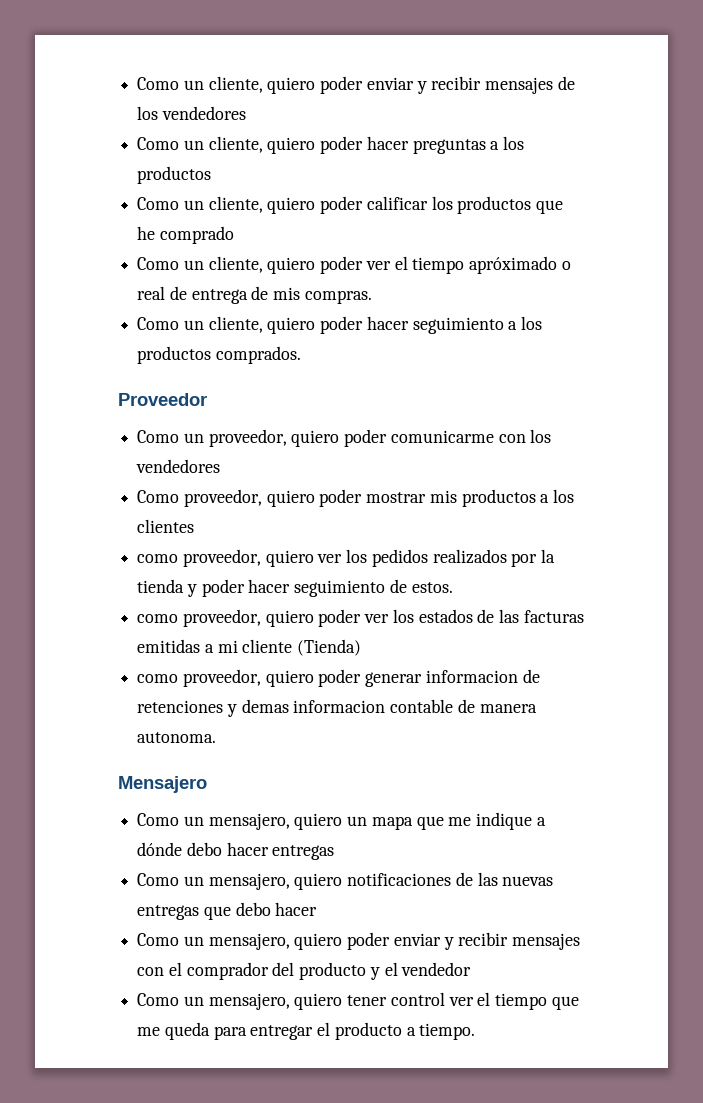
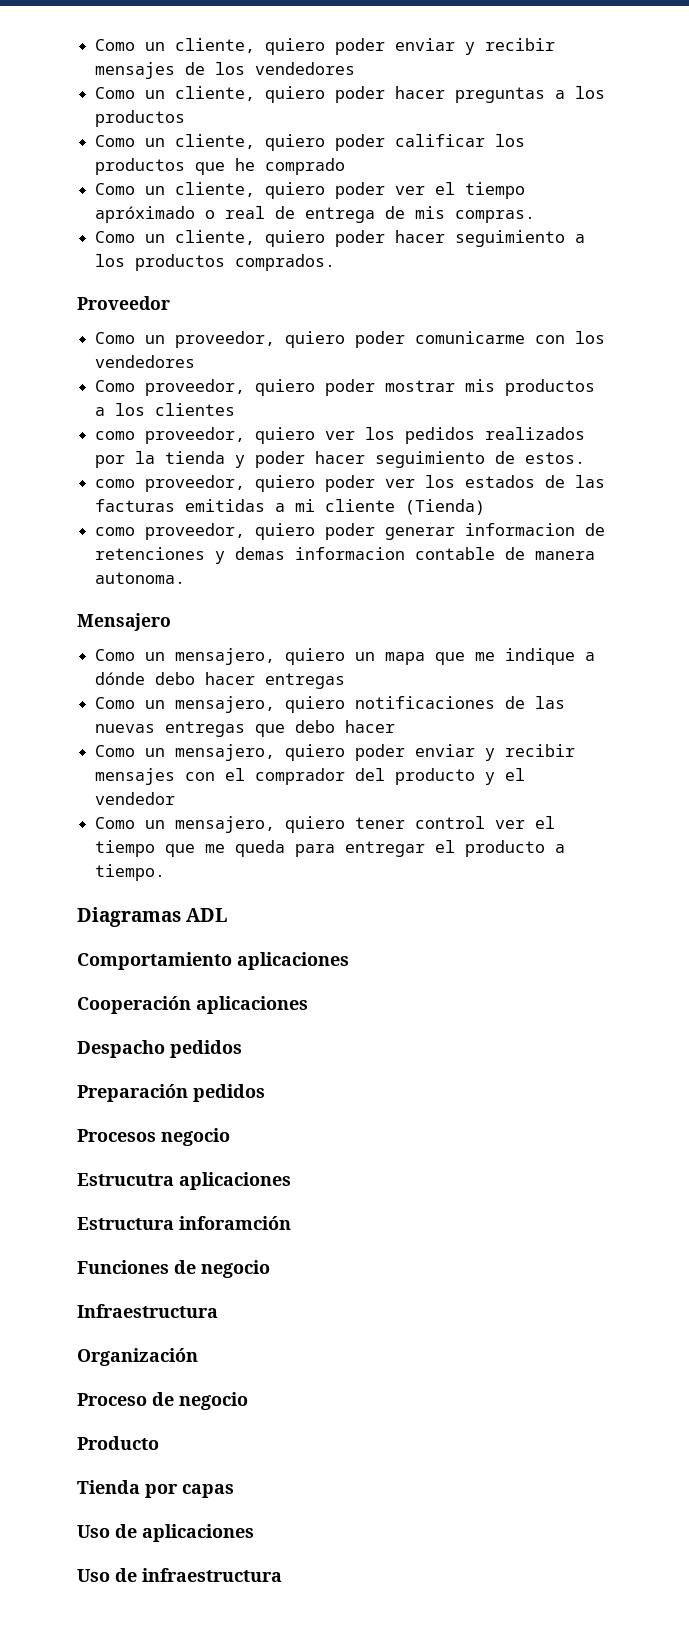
+ Diagramas ADL
+ Comportamiento aplicaciones
+ Cooperación aplicaciones
+ Despacho pedidos
+ Preparación pedidos
+ Procesos negocio
+ Estrucutra aplicaciones
+ Estructura inforamción
+ Funciones de negocio
+ Infraestructura
+ Organización
+ Proceso de negocio
+ Producto
+ Tienda por capas
+ Uso de aplicaciones
+ Uso de infraestructura

